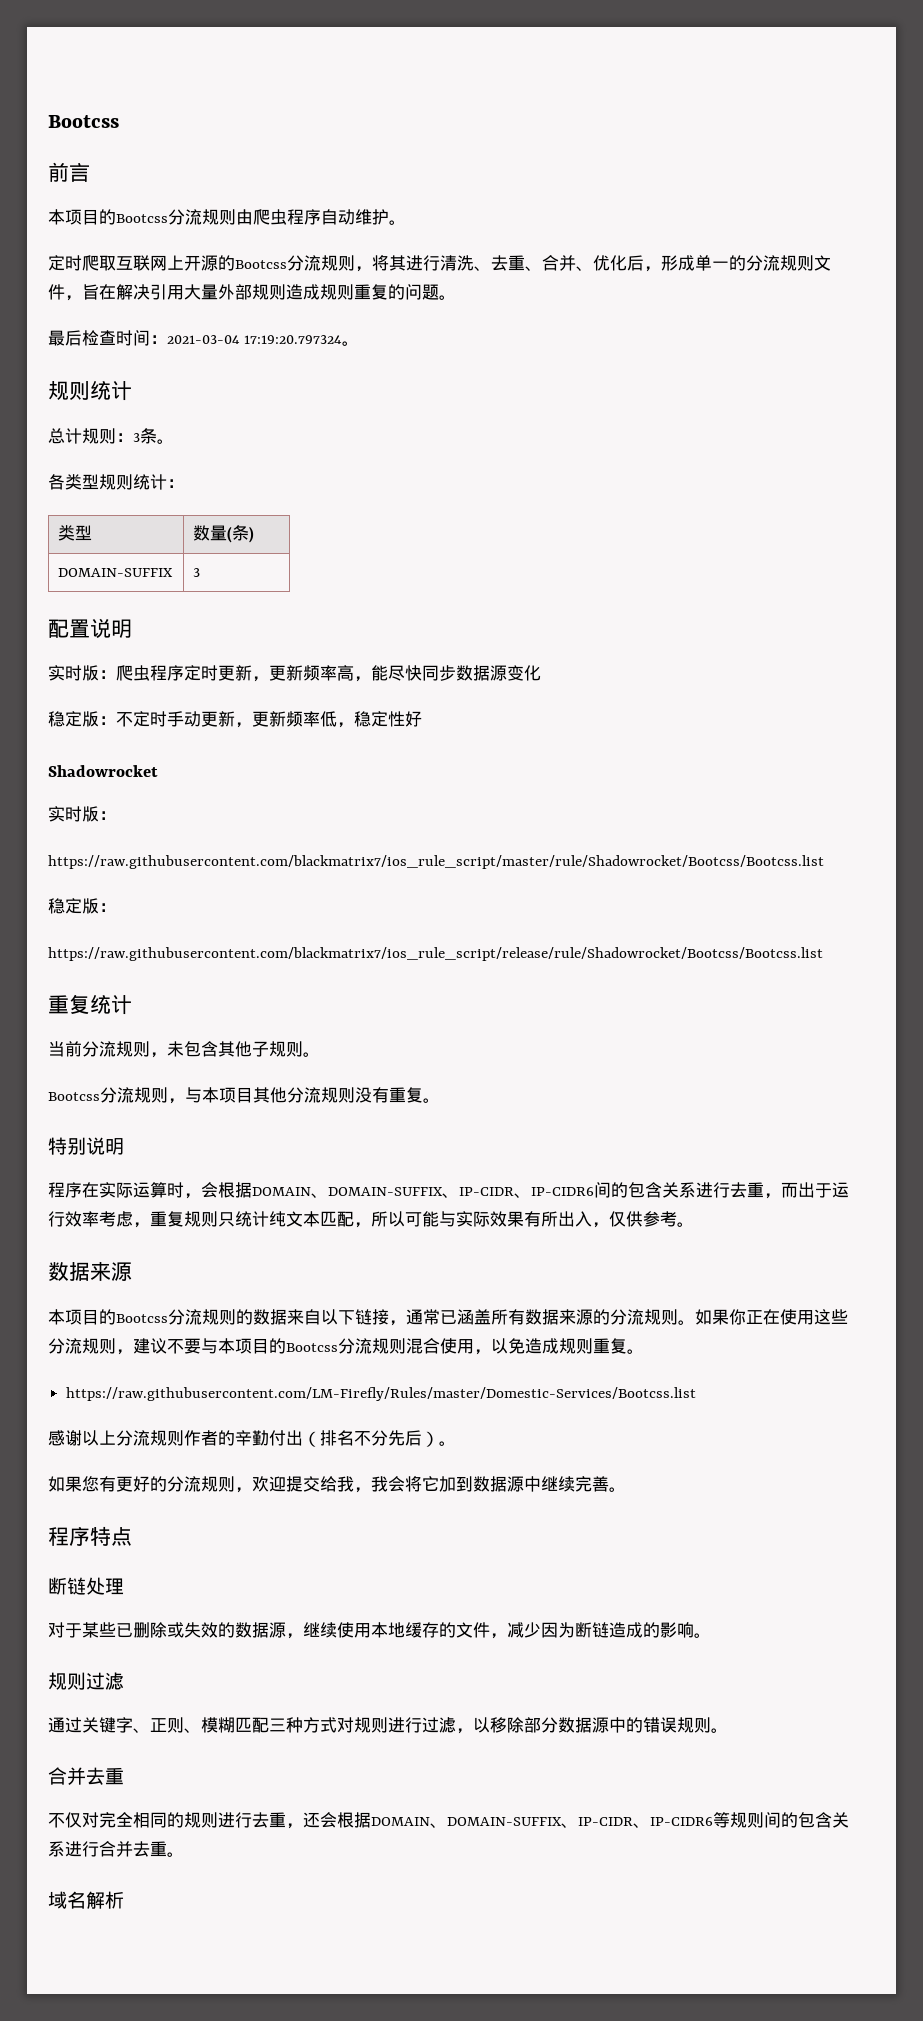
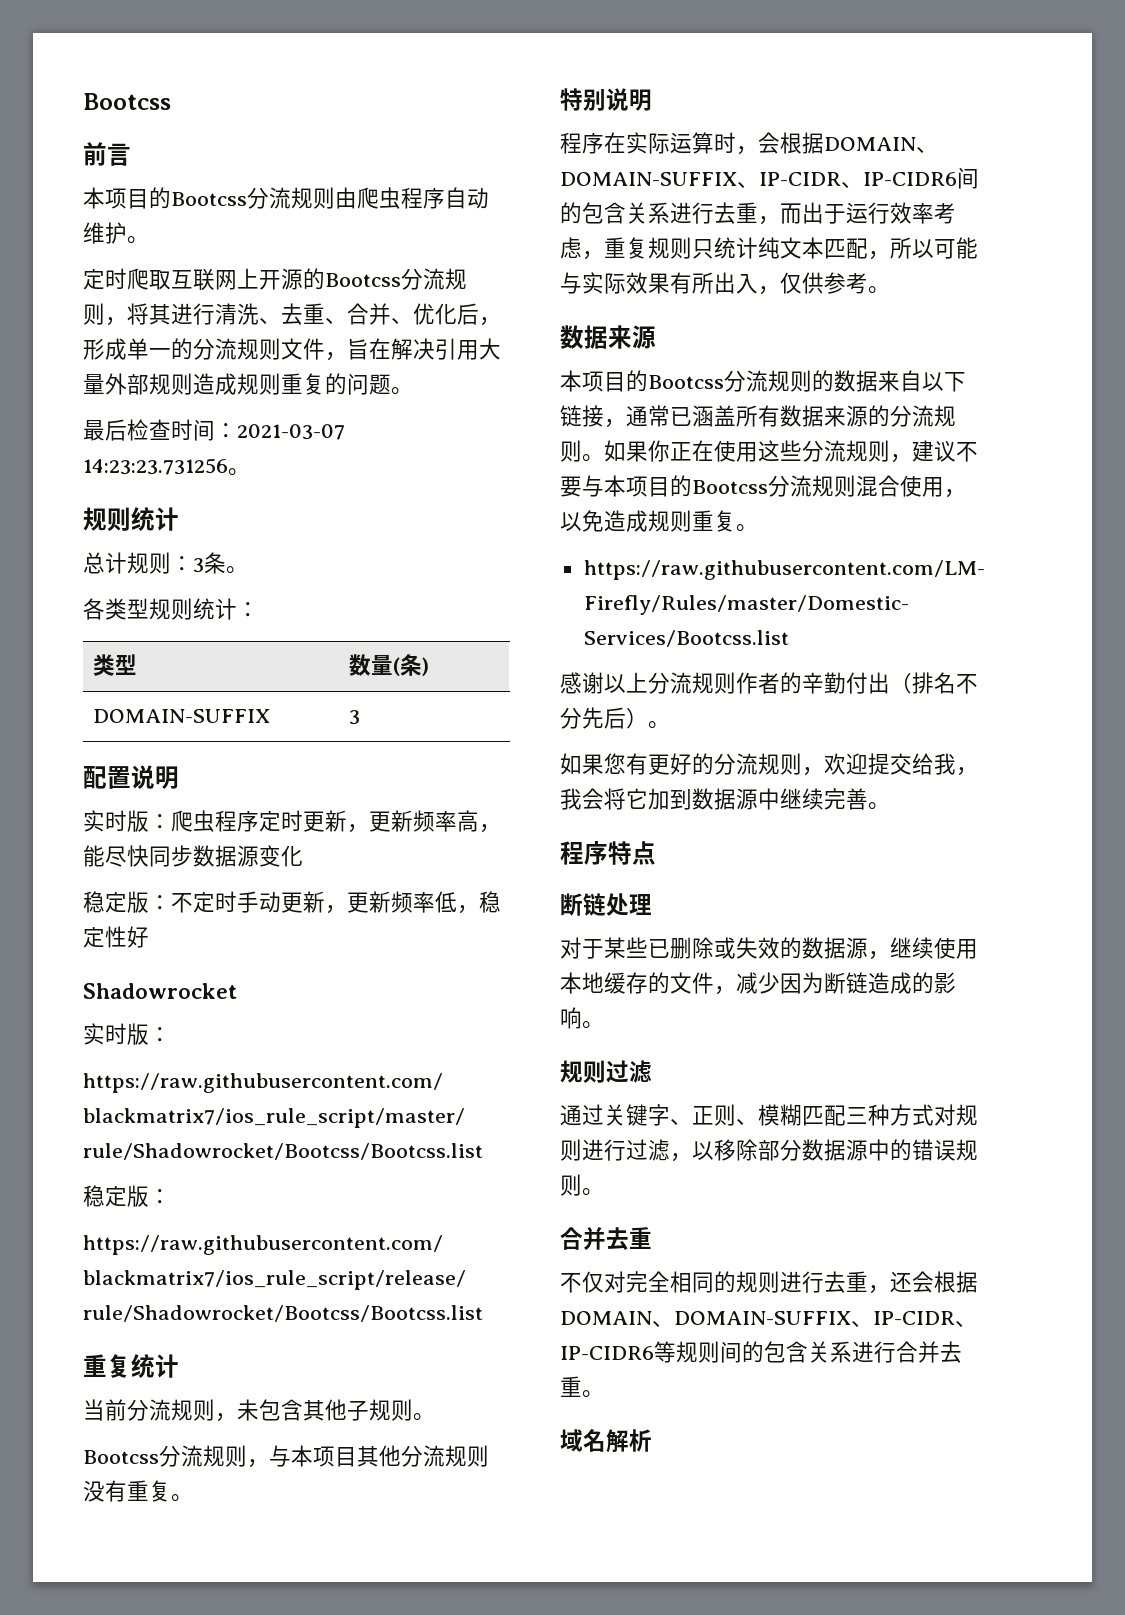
- 最后检查时间：2021-03-04 17:19:20.797324。
+ 最后检查时间：2021-03-07 14:23:23.731256。

